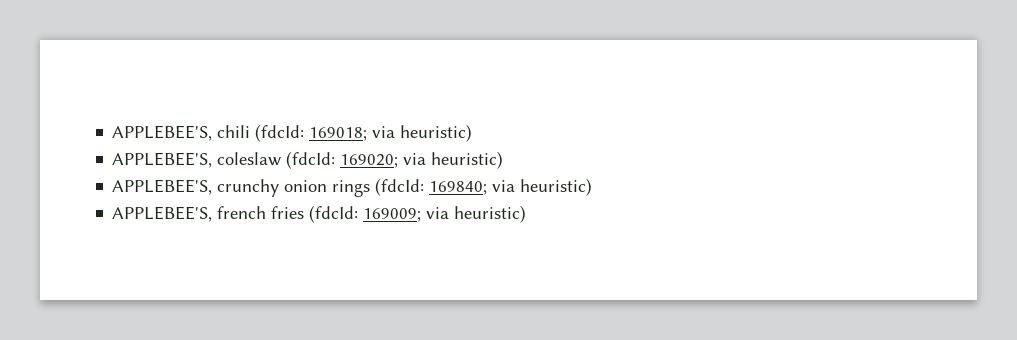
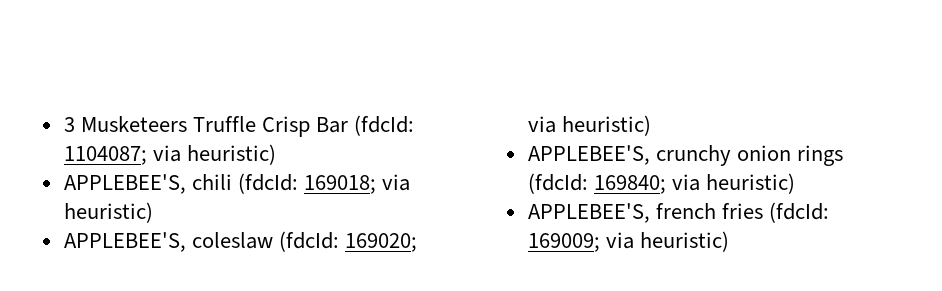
+ 3 Musketeers Truffle Crisp Bar (fdcId: 1104087; via heuristic)

